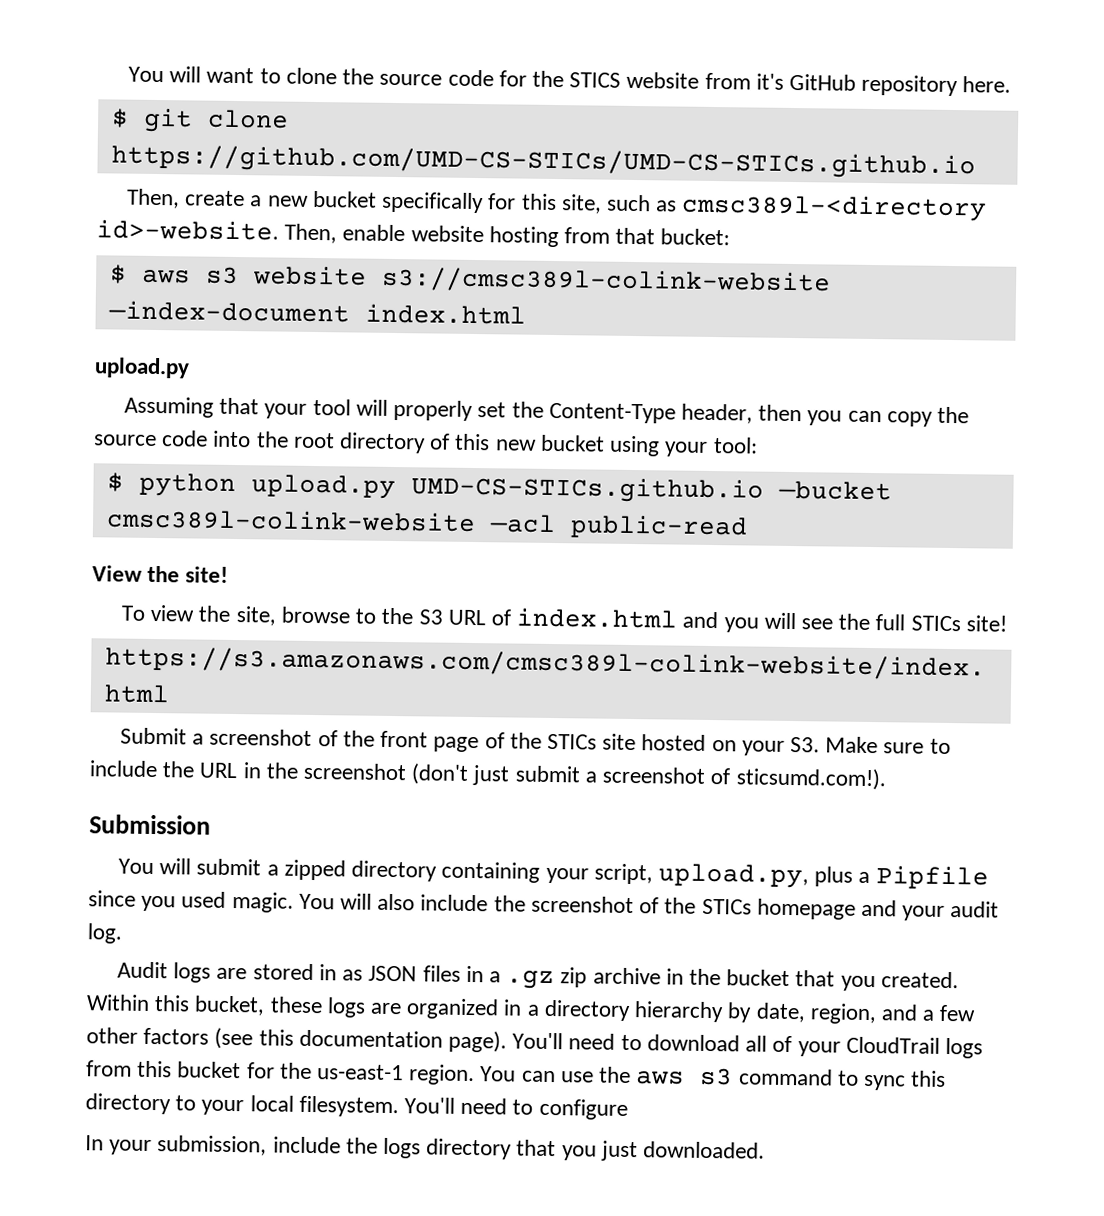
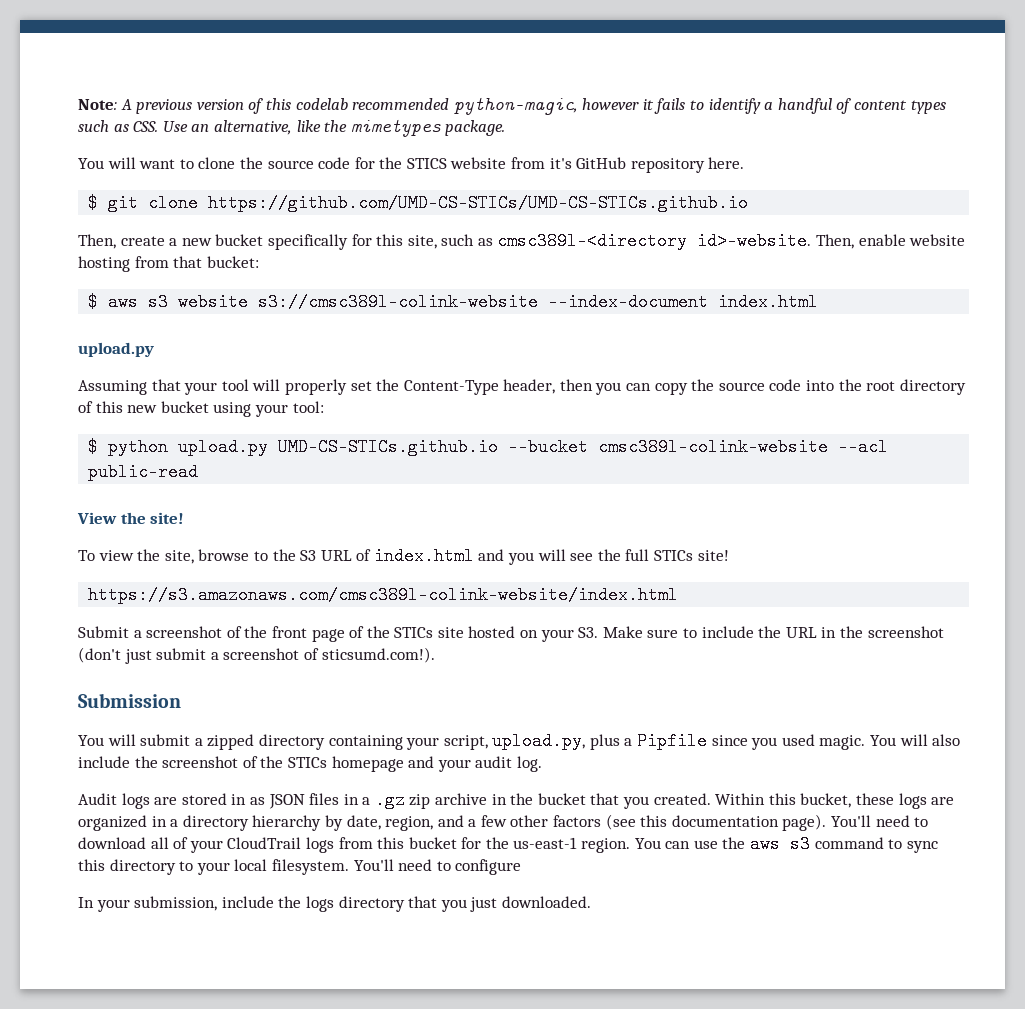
+ Note: A previous version of this codelab recommended python-magic, however it fails to identify a handful of content types such as CSS. Use an alternative, like the mimetypes package.
- $ aws s3 website s3://cmsc389l-colink-website —index-document index.html
+ $ aws s3 website s3://cmsc389l-colink-website --index-document index.html
- $ python upload.py UMD-CS-STICs.github.io —bucket cmsc389l-colink-website —acl public-read
+ $ python upload.py UMD-CS-STICs.github.io --bucket cmsc389l-colink-website --acl public-read

